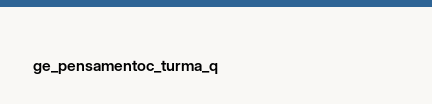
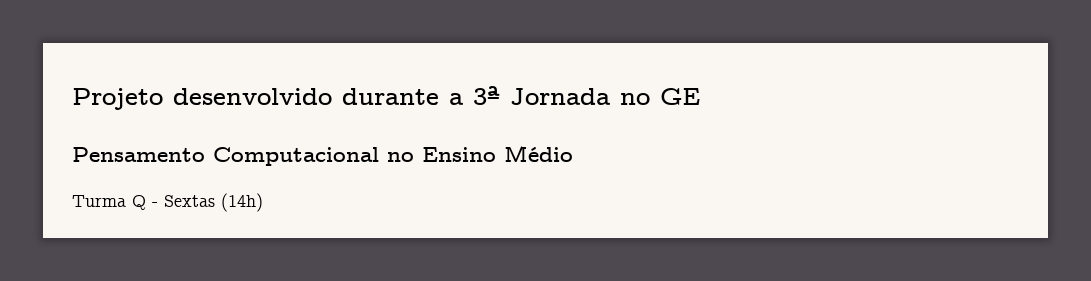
- ge_pensamentoc_turma_q
+ Projeto desenvolvido durante a 3ª Jornada no GE
+ Pensamento Computacional no Ensino Médio
+ Turma Q - Sextas (14h)

